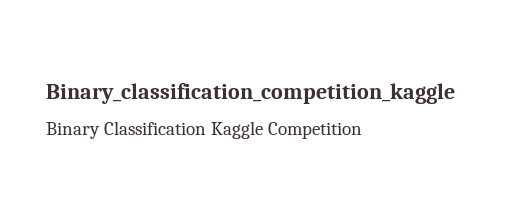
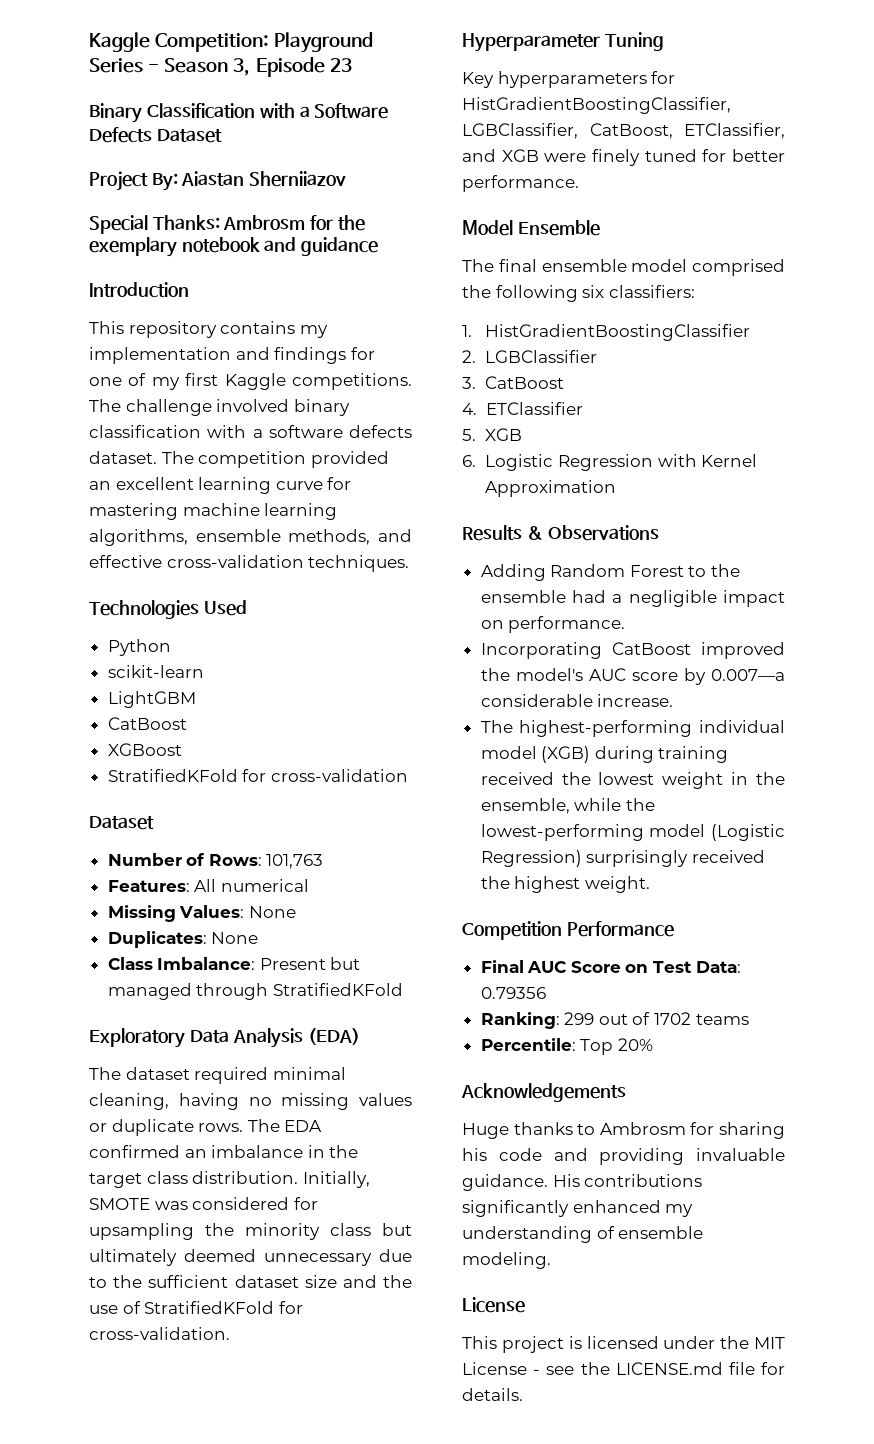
- Binary_classification_competition_kaggle
- Binary Classification Kaggle Competition
+ Kaggle Competition: Playground Series - Season 3, Episode 23
+ Binary Classification with a Software Defects Dataset
+ Project By: Aiastan Sherniiazov
+ Special Thanks: Ambrosm for the exemplary notebook and guidance
+ Introduction
+ This repository contains my implementation and findings for one of my first Kaggle competitions. The challenge involved binary classification with a software defects dataset. The competition provided an excellent learning curve for mastering machine learning algorithms, ensemble methods, and effective cross-validation techniques.
+ Technologies Used
+ Python
+ scikit-learn
+ LightGBM
+ CatBoost
+ XGBoost
+ StratifiedKFold for cross-validation
+ Dataset
+ Number of Rows: 101,763
+ Features: All numerical
+ Missing Values: None
+ Duplicates: None
+ Class Imbalance: Present but managed through StratifiedKFold
+ Exploratory Data Analysis (EDA)
+ The dataset required minimal cleaning, having no missing values or duplicate rows. The EDA confirmed an imbalance in the target class distribution. Initially, SMOTE was considered for upsampling the minority class but ultimately deemed unnecessary due to the sufficient dataset size and the use of StratifiedKFold for cross-validation.
+ Hyperparameter Tuning
+ Key hyperparameters for HistGradientBoostingClassifier, LGBClassifier, CatBoost, ETClassifier, and XGB were finely tuned for better performance.
+ Model Ensemble
+ The final ensemble model comprised the following six classifiers:
+ 1. HistGradientBoostingClassifier
+ 2. LGBClassifier
+ 3. CatBoost
+ 4. ETClassifier
+ 5. XGB
+ 6. Logistic Regression with Kernel Approximation
+ Results & Observations
+ Adding Random Forest to the ensemble had a negligible impact on performance.
+ Incorporating CatBoost improved the model's AUC score by 0.007—a considerable increase.
+ The highest-performing individual model (XGB) during training received the lowest weight in the ensemble, while the lowest-performing model (Logistic Regression) surprisingly received the highest weight.
+ Competition Performance
+ Final AUC Score on Test Data: 0.79356
+ Ranking: 299 out of 1702 teams
+ Percentile: Top 20%
+ Acknowledgements
+ Huge thanks to Ambrosm for sharing his code and providing invaluable guidance. His contributions significantly enhanced my understanding of ensemble modeling.
+ License
+ This project is licensed under the MIT License - see the LICENSE.md file for details.

